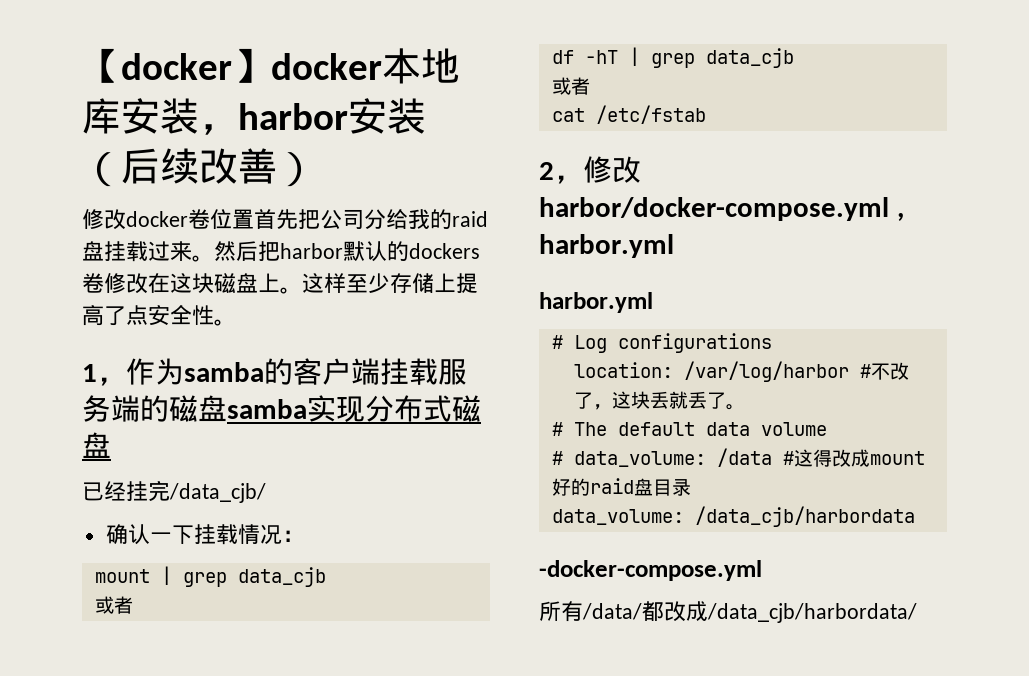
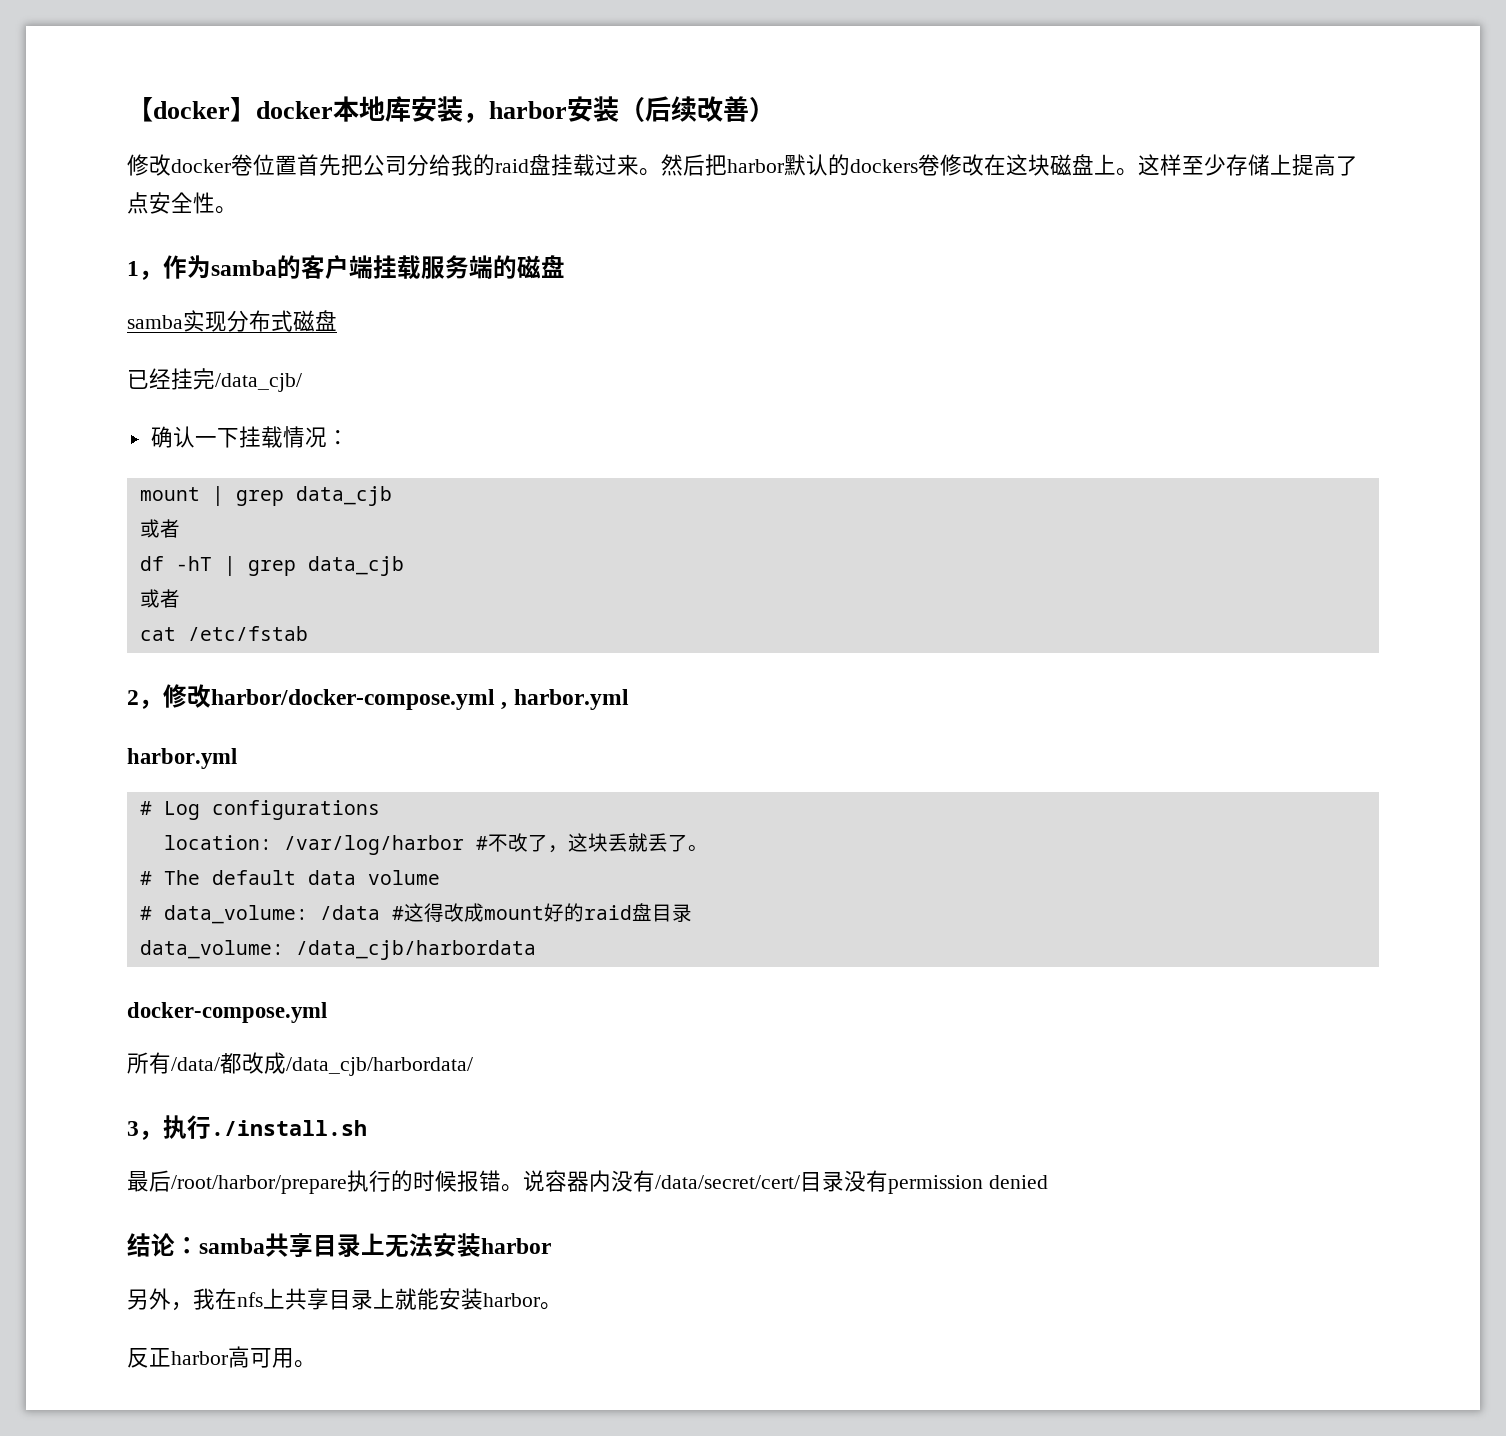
- 1，作为samba的客户端挂载服务端的磁盘samba实现分布式磁盘
+ 1，作为samba的客户端挂载服务端的磁盘
+ samba实现分布式磁盘
- -docker-compose.yml
+ docker-compose.yml
+ 3，执行./install.sh
+ 最后/root/harbor/prepare执行的时候报错。说容器内没有/data/secret/cert/目录没有permission denied
+ 结论：samba共享目录上无法安装harbor
+ 另外，我在nfs上共享目录上就能安装harbor。
+ 反正harbor高可用。

